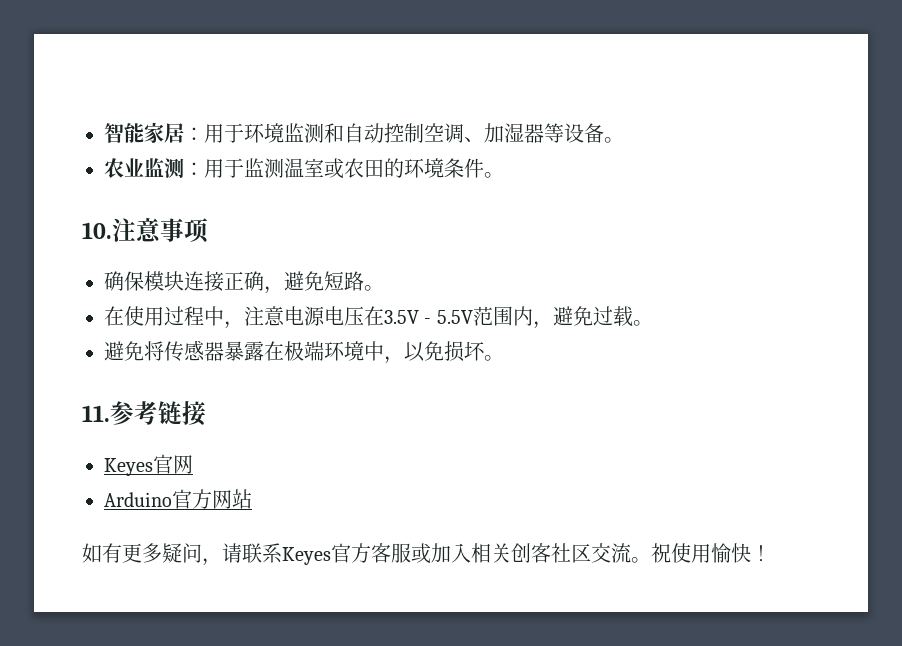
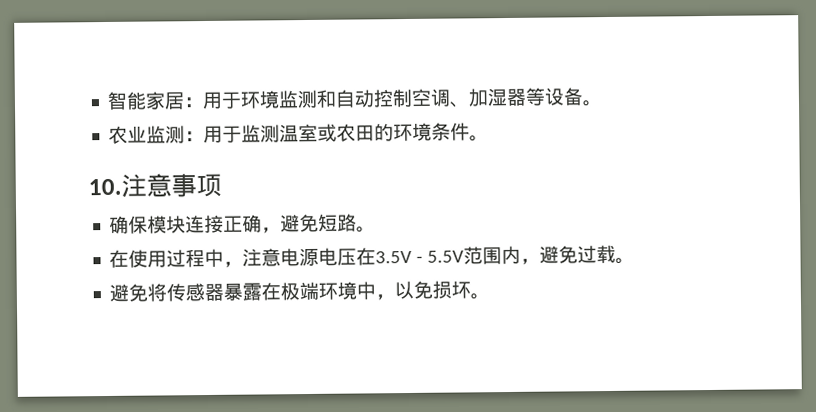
- 11.参考链接
- Keyes官网
- Arduino官方网站
- 如有更多疑问，请联系Keyes官方客服或加入相关创客社区交流。祝使用愉快！

